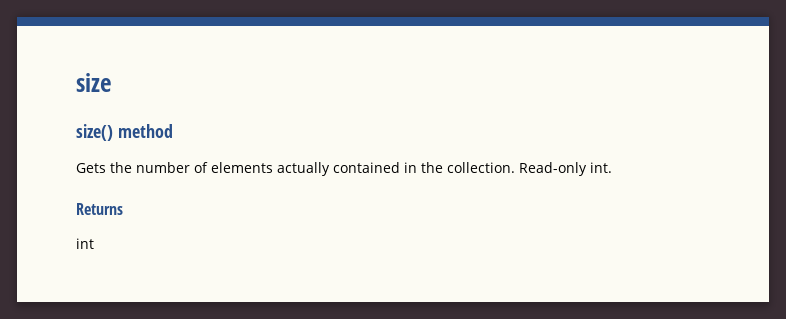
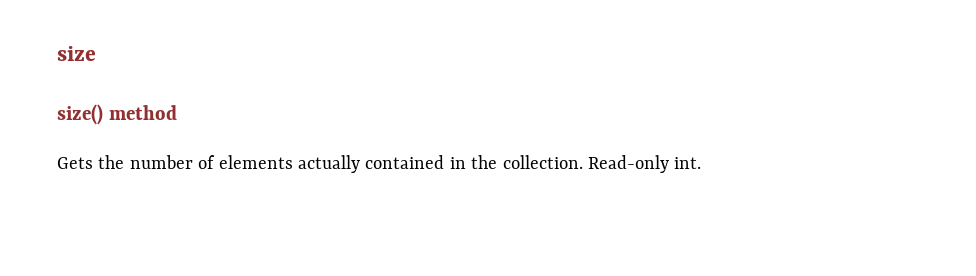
- Returns
- int

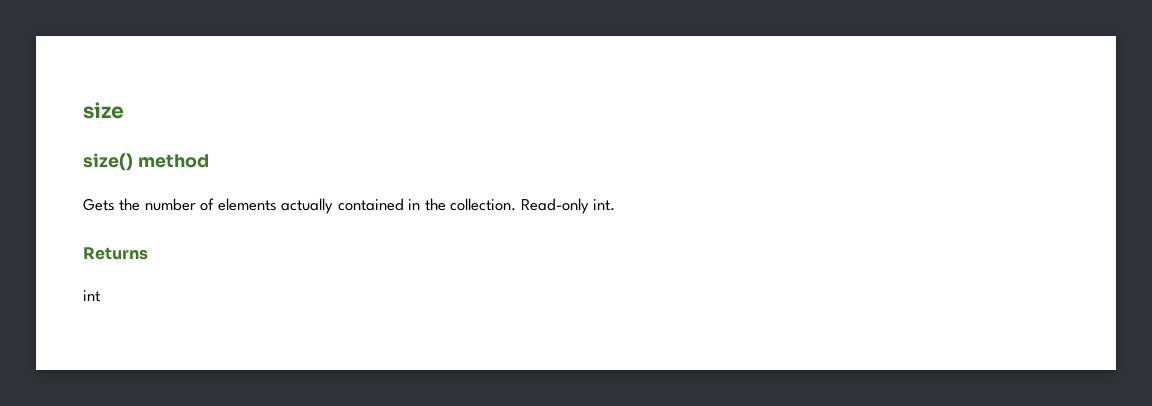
+ Returns
+ int

